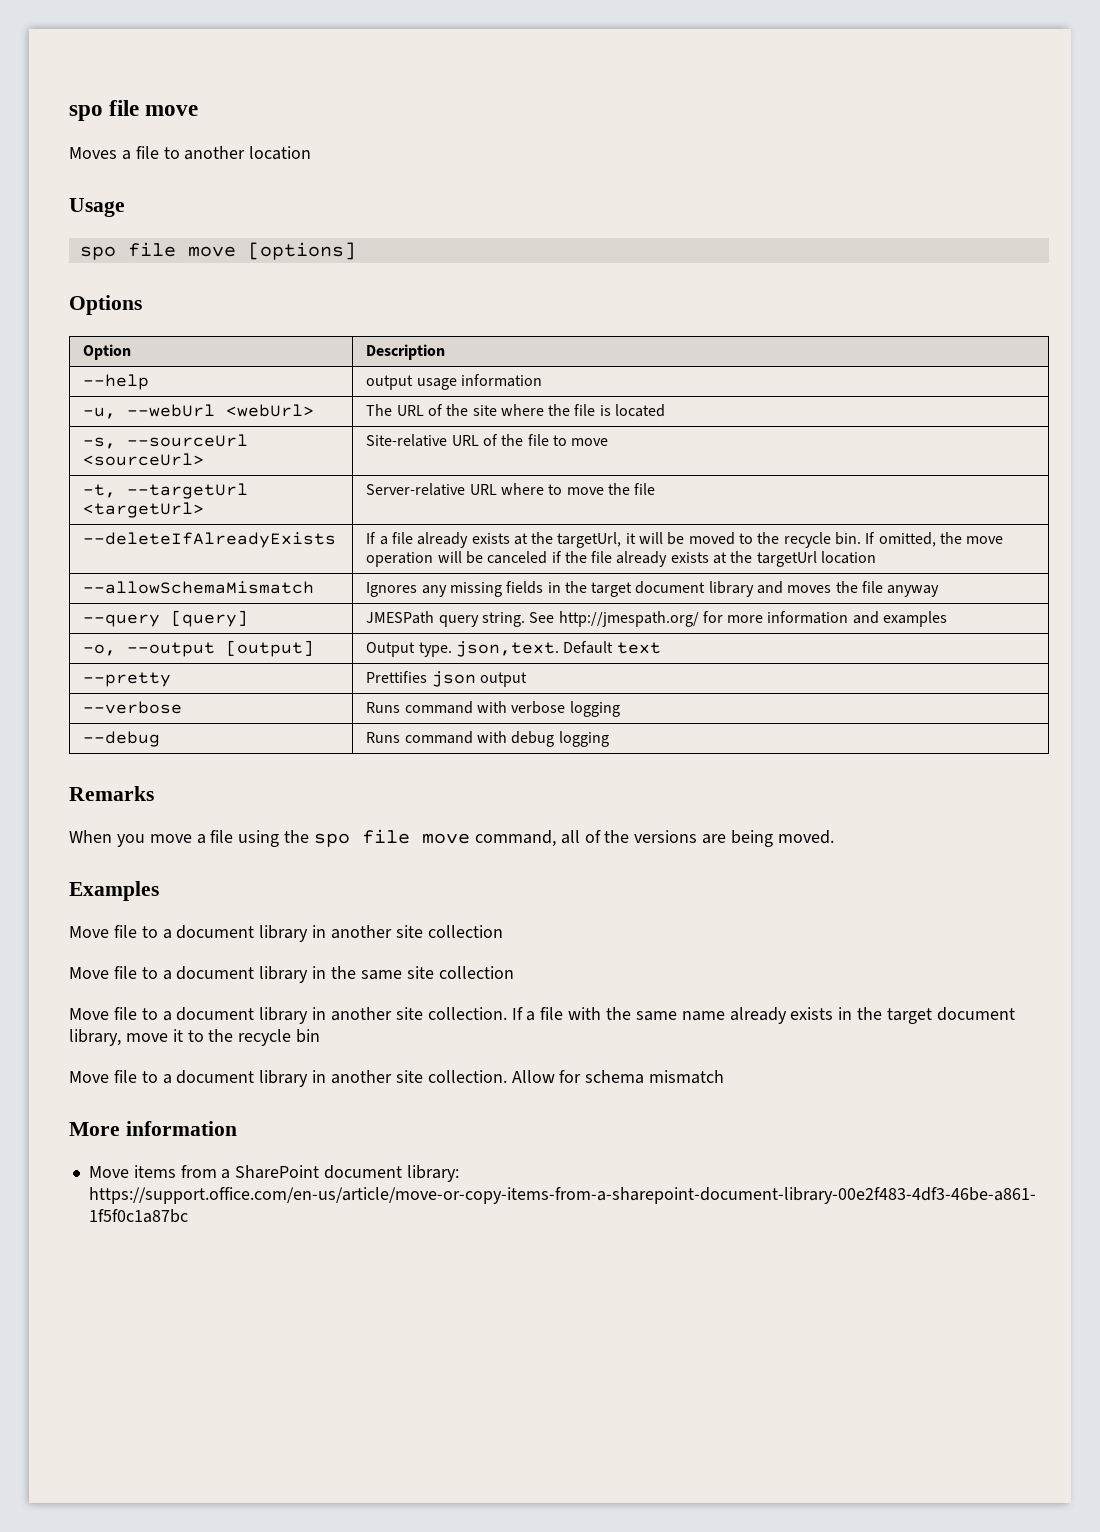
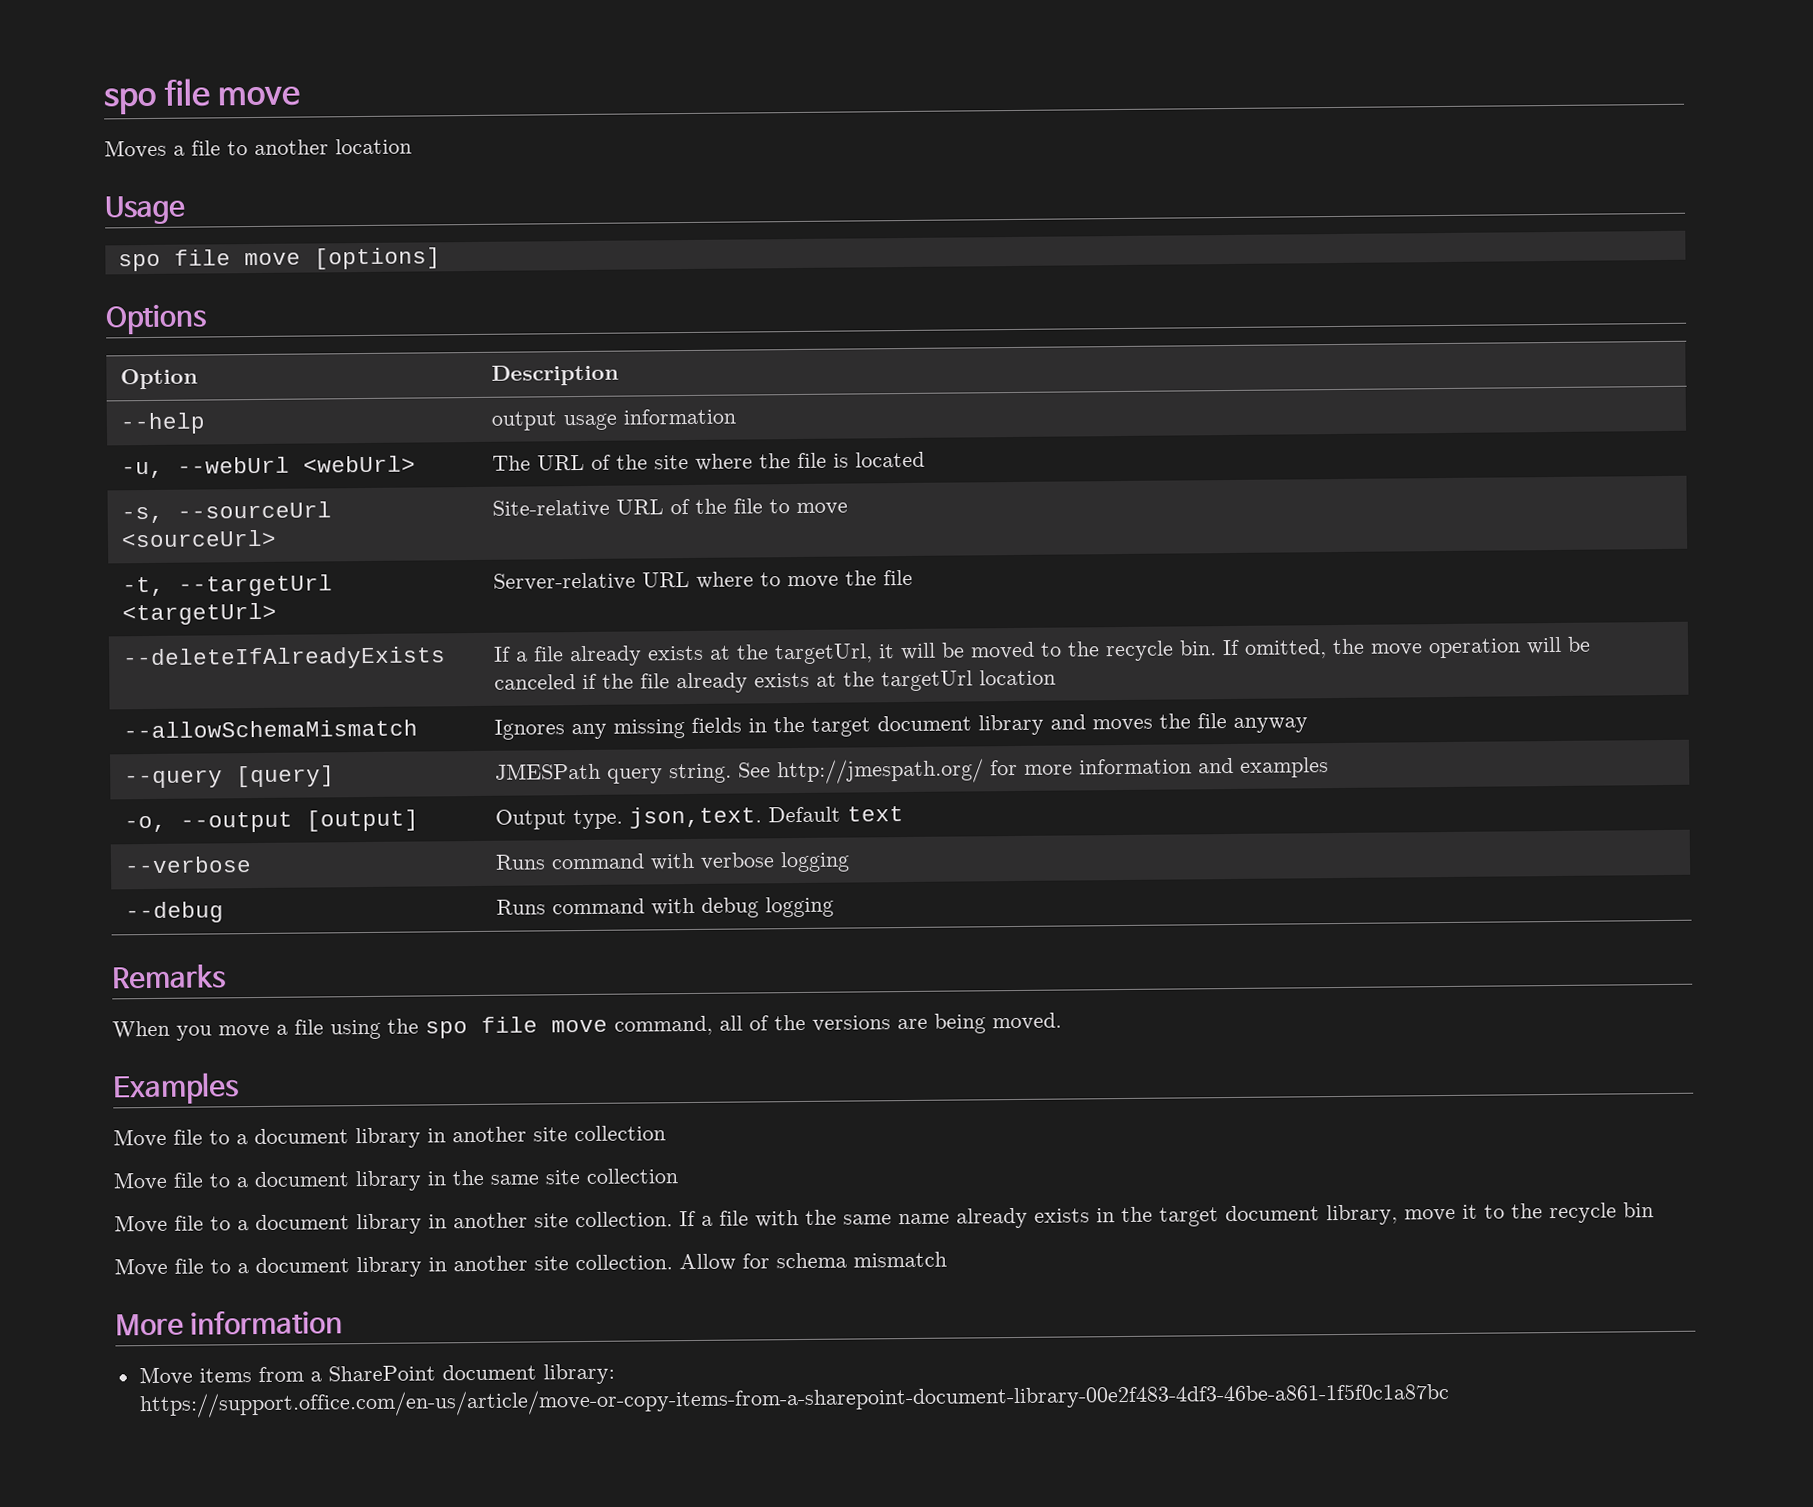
- --pretty | Prettifies json output

